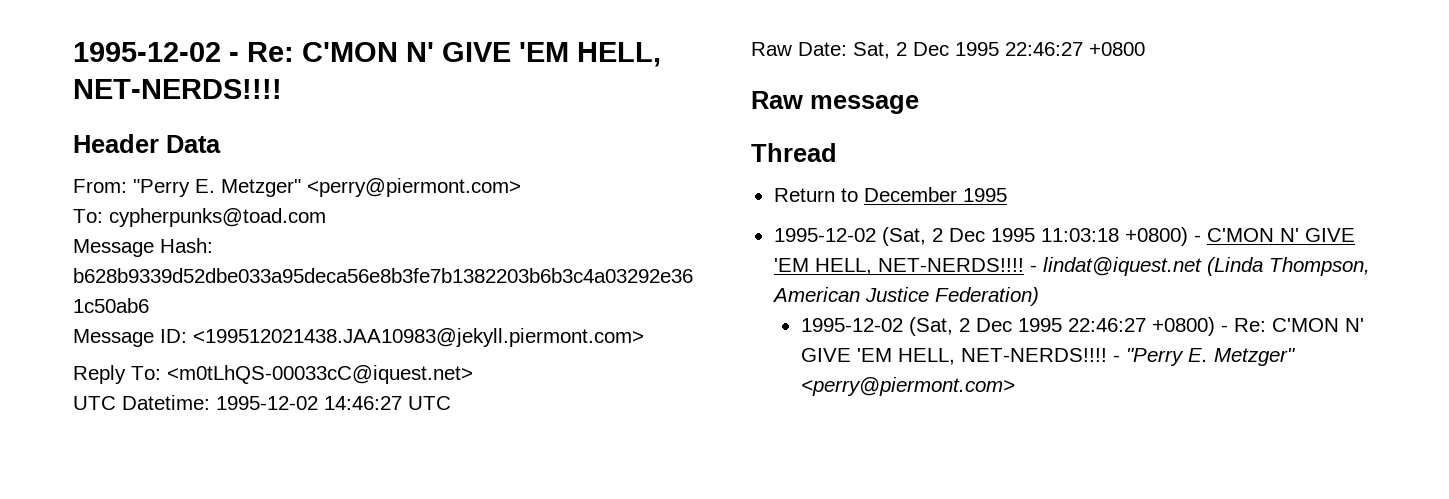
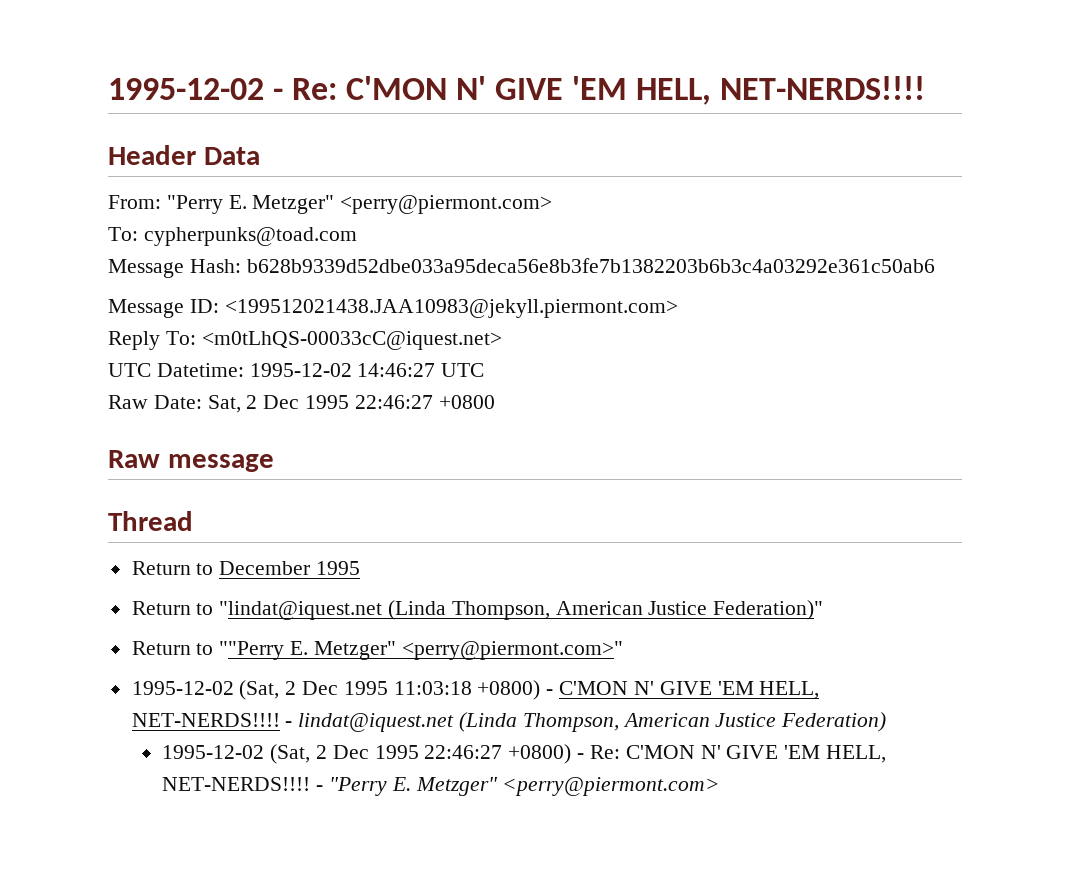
+ Return to "lindat@iquest.net (Linda Thompson, American Justice Federation)"
+ Return to ""Perry E. Metzger" <perry@piermont.com>"

